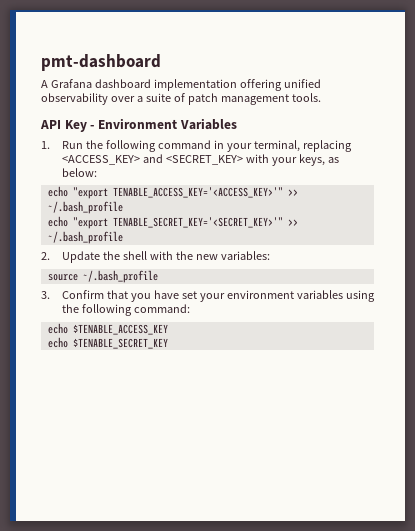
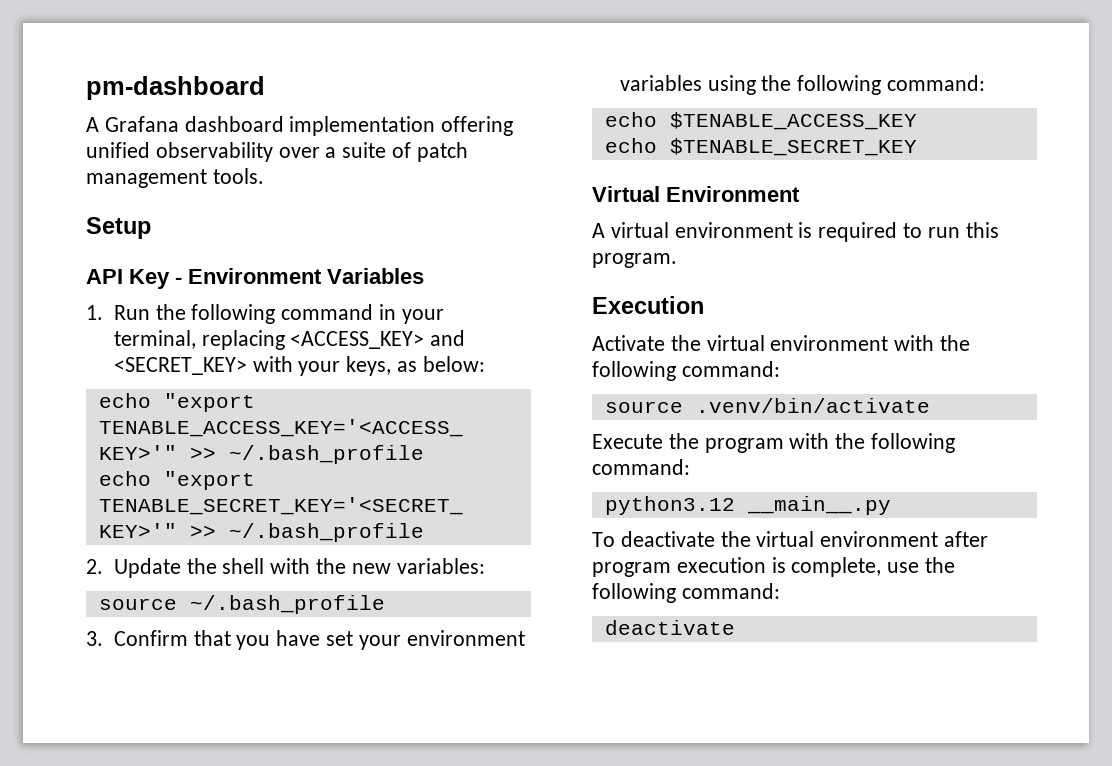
- pmt-dashboard
+ pm-dashboard
+ Setup
+ Virtual Environment
+ A virtual environment is required to run this program.
+ Execution
+ Activate the virtual environment with the following command:
+ source .venv/bin/activate
+ Execute the program with the following command:
+ python3.12 __main__.py
+ To deactivate the virtual environment after program execution is complete, use the following command:
+ deactivate

